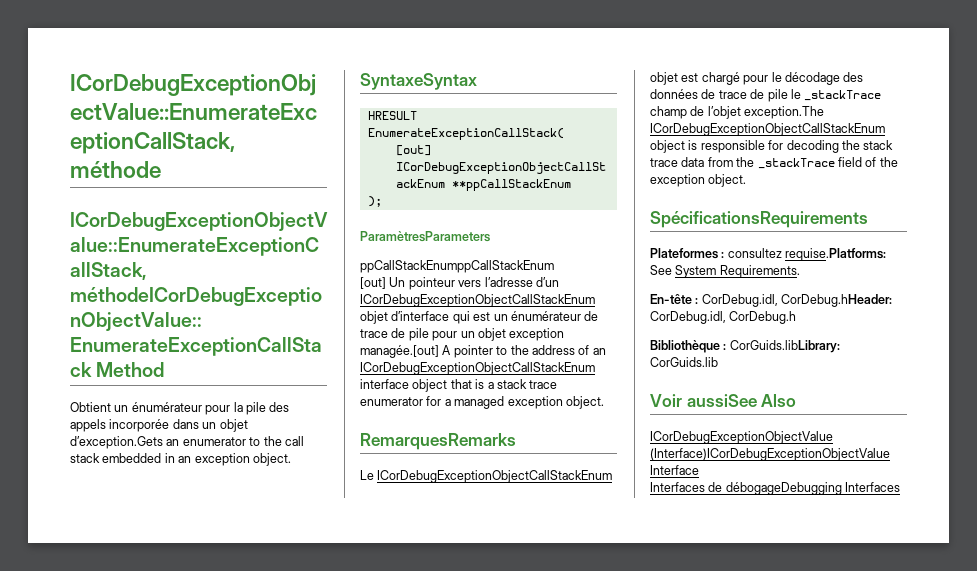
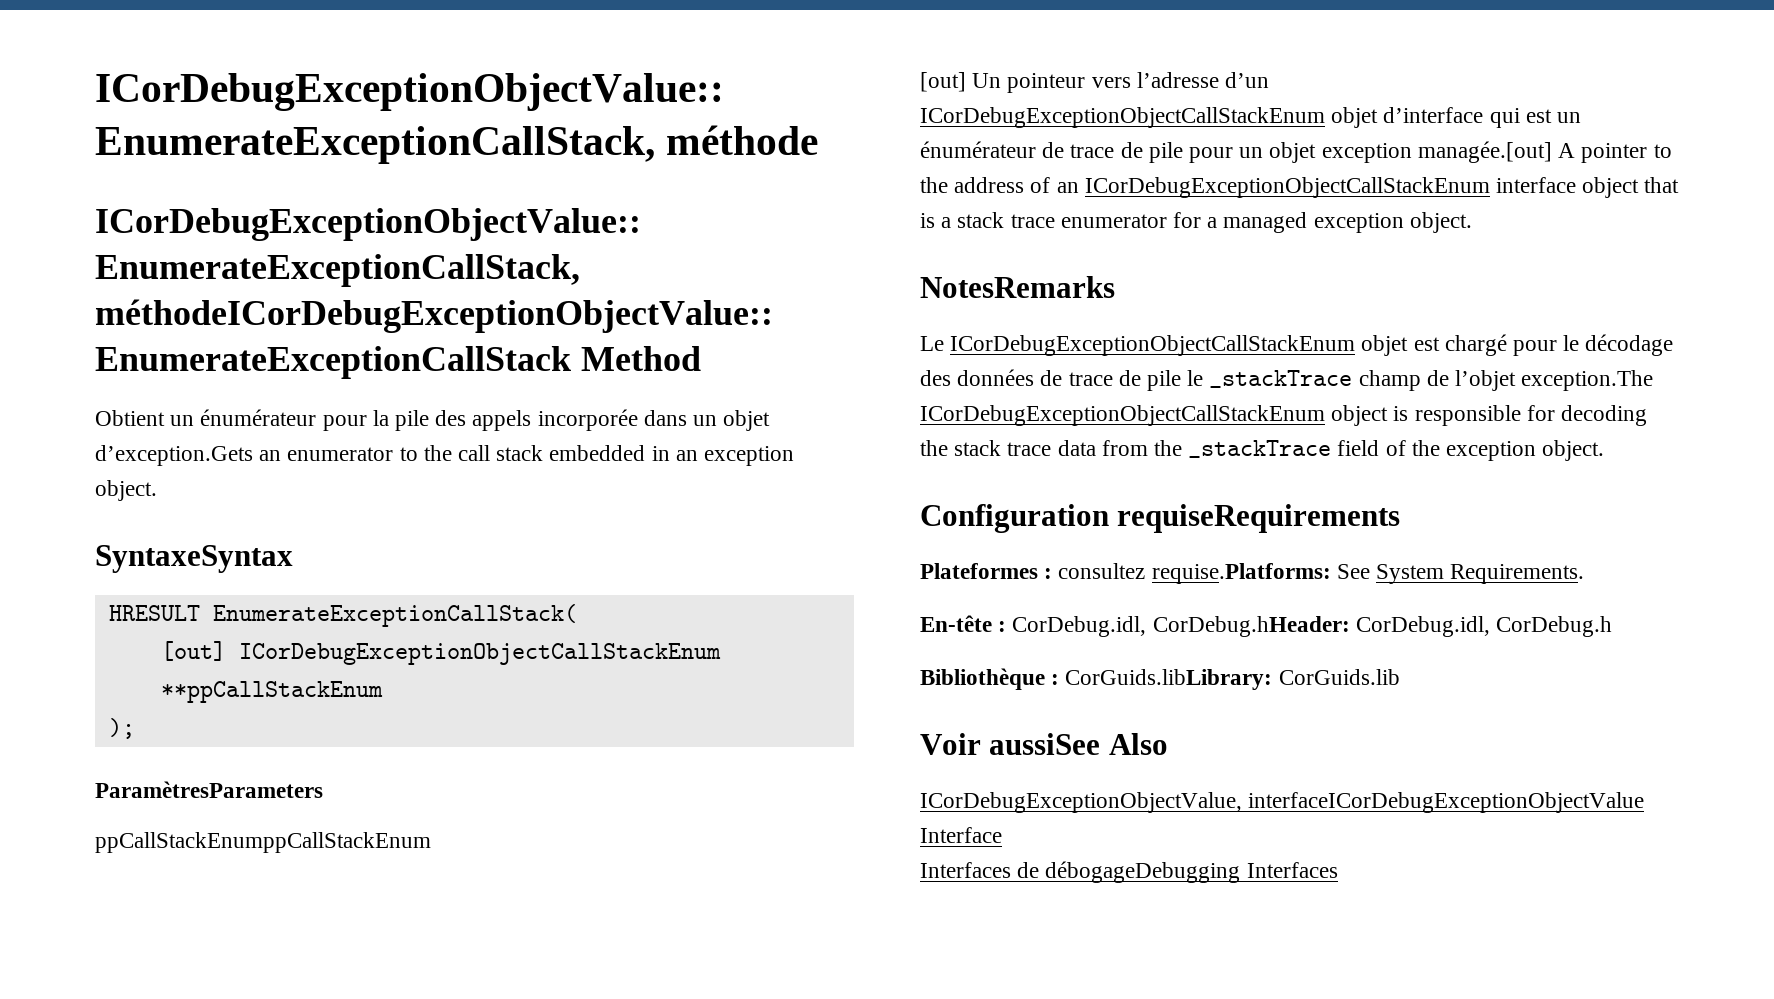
- RemarquesRemarks
+ NotesRemarks
- SpécificationsRequirements
+ Configuration requiseRequirements
- ICorDebugExceptionObjectValue (Interface)ICorDebugExceptionObjectValue Interface
+ ICorDebugExceptionObjectValue, interfaceICorDebugExceptionObjectValue Interface

